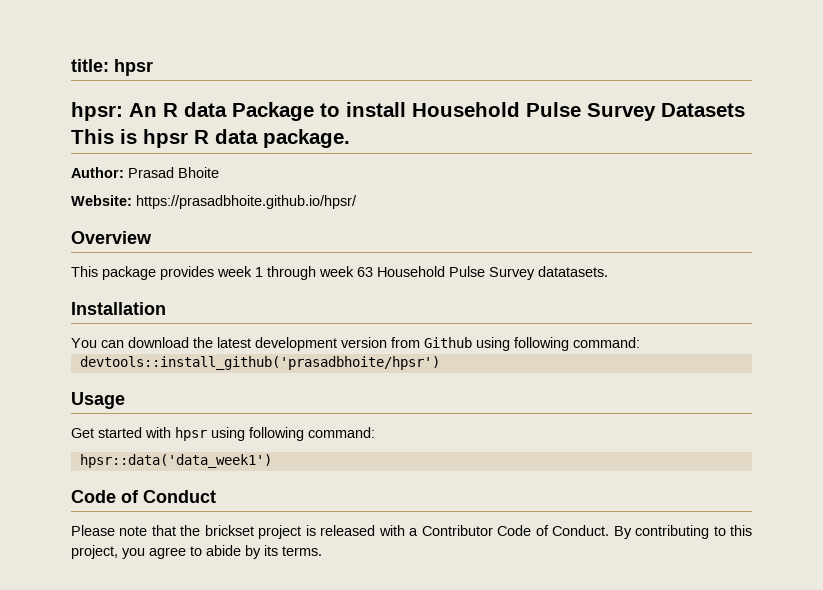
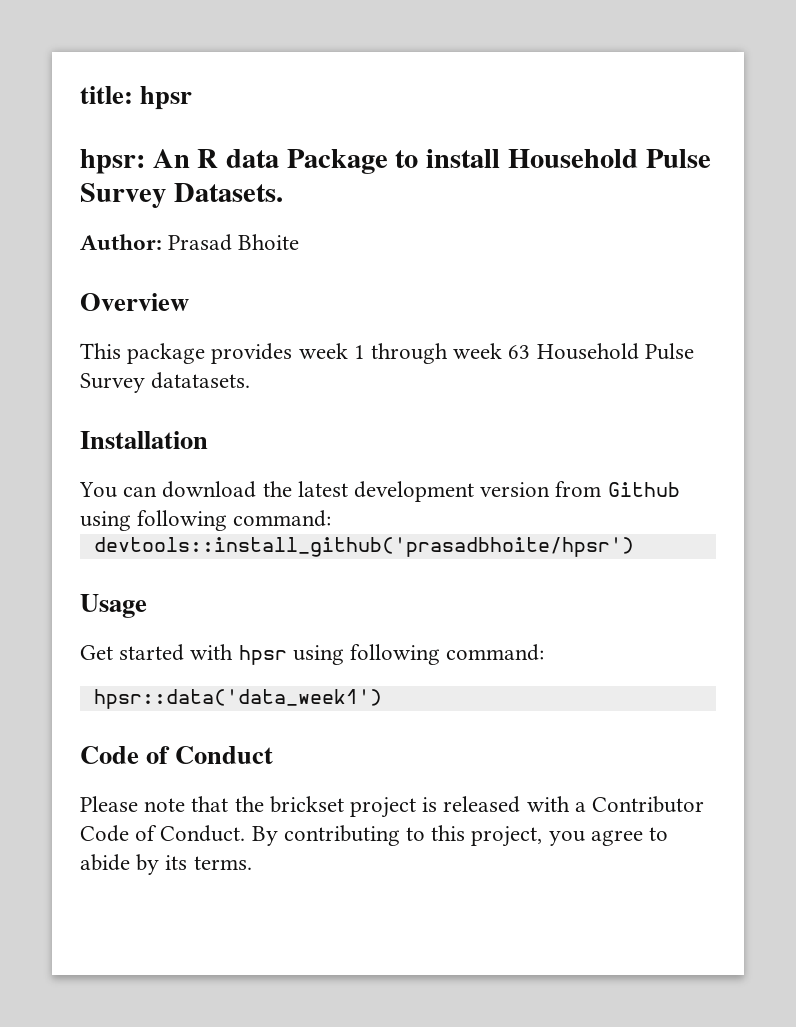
- hpsr: An R data Package to install Household Pulse Survey Datasets This is hpsr R data package.
+ hpsr: An R data Package to install Household Pulse Survey Datasets.
- Website: https://prasadbhoite.github.io/hpsr/

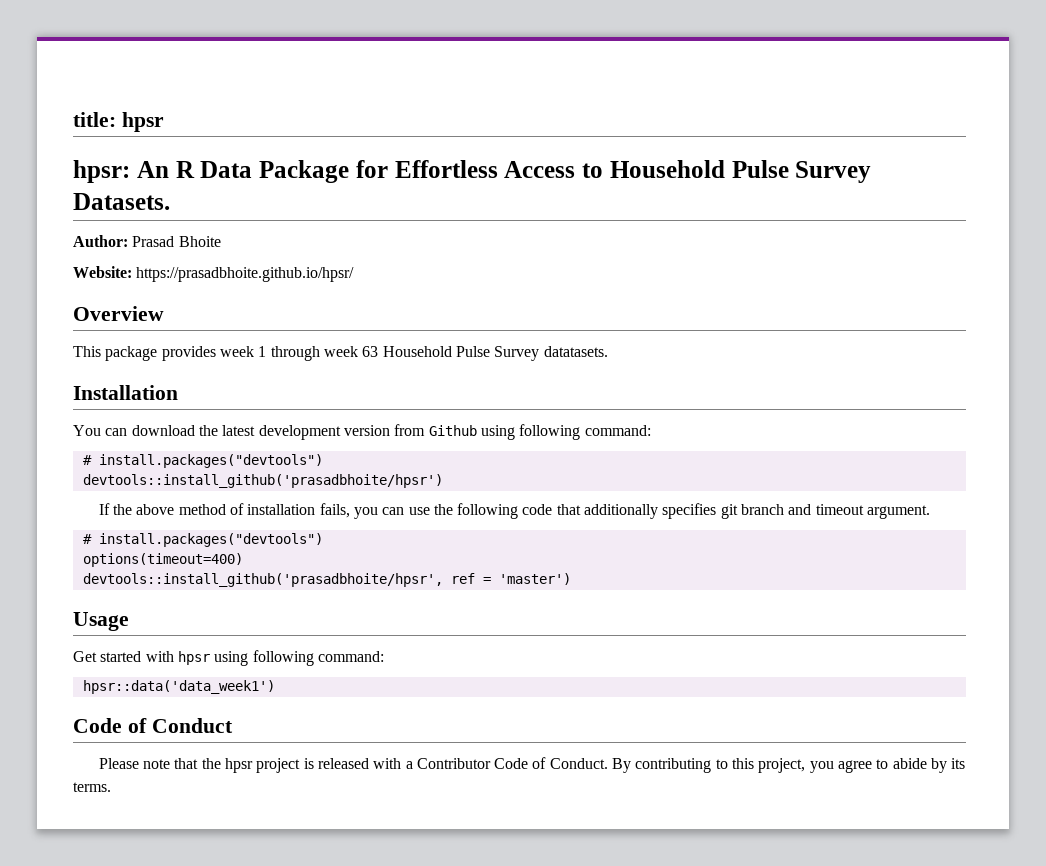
- hpsr: An R data Package to install Household Pulse Survey Datasets.
+ hpsr: An R Data Package for Effortless Access to Household Pulse Survey Datasets.
+ Website: https://prasadbhoite.github.io/hpsr/
  You can download the latest development version from Github using following command:
+ # install.packages("devtools")
+ If the above method of installation fails, you can use the following code that additionally specifies git branch and timeout argument.
+ # install.packages("devtools")
+ options(timeout=400)
+ devtools::install_github('prasadbhoite/hpsr', ref = 'master')
- Please note that the brickset project is released with a Contributor Code of Conduct.
+ Please note that the hpsr project is released with a Contributor Code of Conduct.

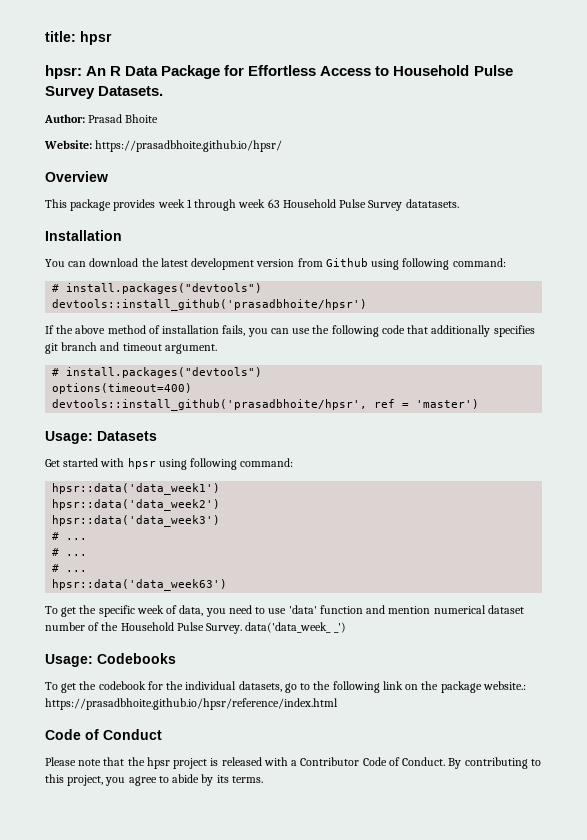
- Usage
+ Usage: Datasets
+ hpsr::data('data_week2')
+ hpsr::data('data_week3')
+ # ...
+ # ...
+ # ...
+ hpsr::data('data_week63')
+ To get the specific week of data, you need to use 'data' function and mention numerical dataset number of the Household Pulse Survey. data('data_week_ _')
+ Usage: Codebooks
+ To get the codebook for the individual datasets, go to the following link on the package website.: https://prasadbhoite.github.io/hpsr/reference/index.html

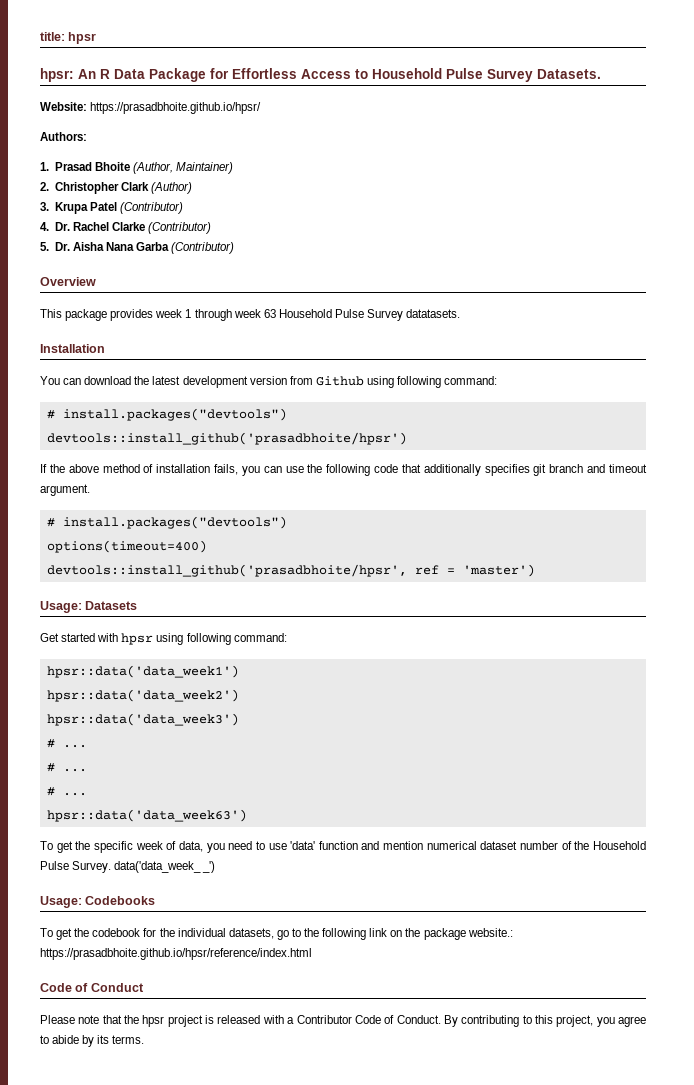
- Author: Prasad Bhoite
  Website: https://prasadbhoite.github.io/hpsr/
+ Authors:
+ 1. Prasad Bhoite (Author, Maintainer)
+ 2. Christopher Clark (Author)
+ 3. Krupa Patel (Contributor)
+ 4. Dr. Rachel Clarke (Contributor)
+ 5. Dr. Aisha Nana Garba (Contributor)

